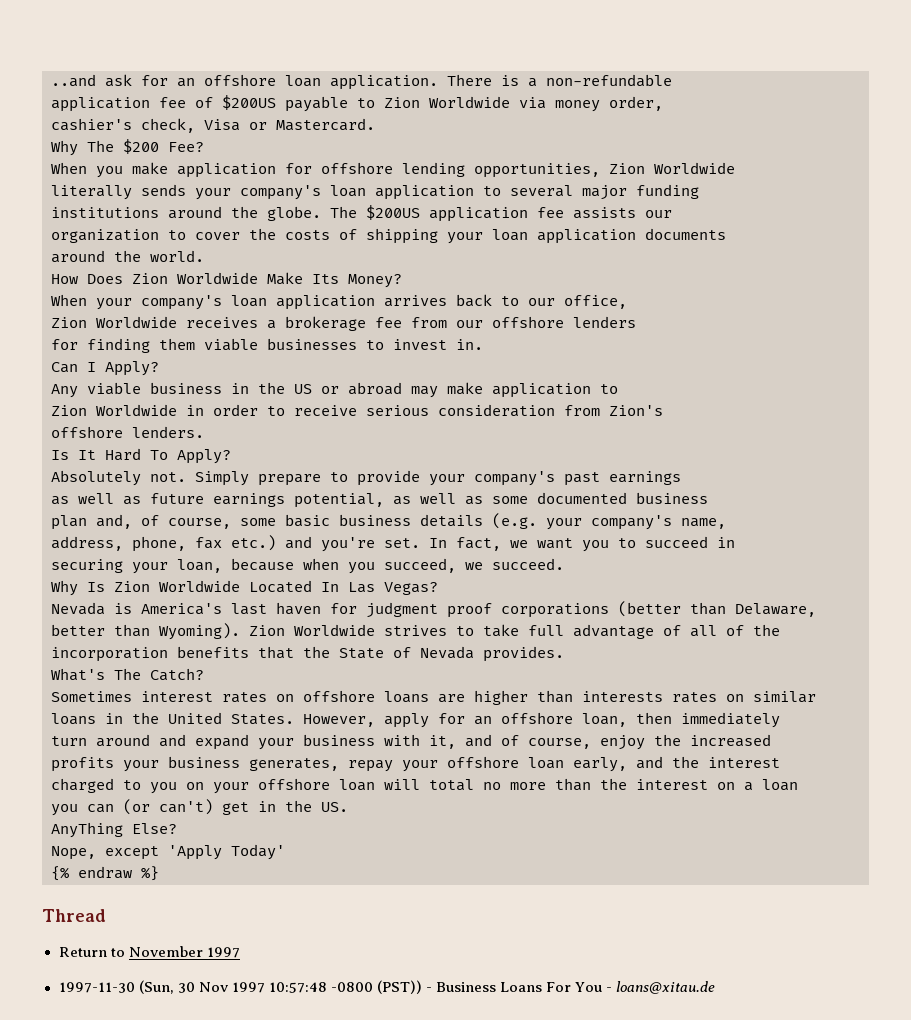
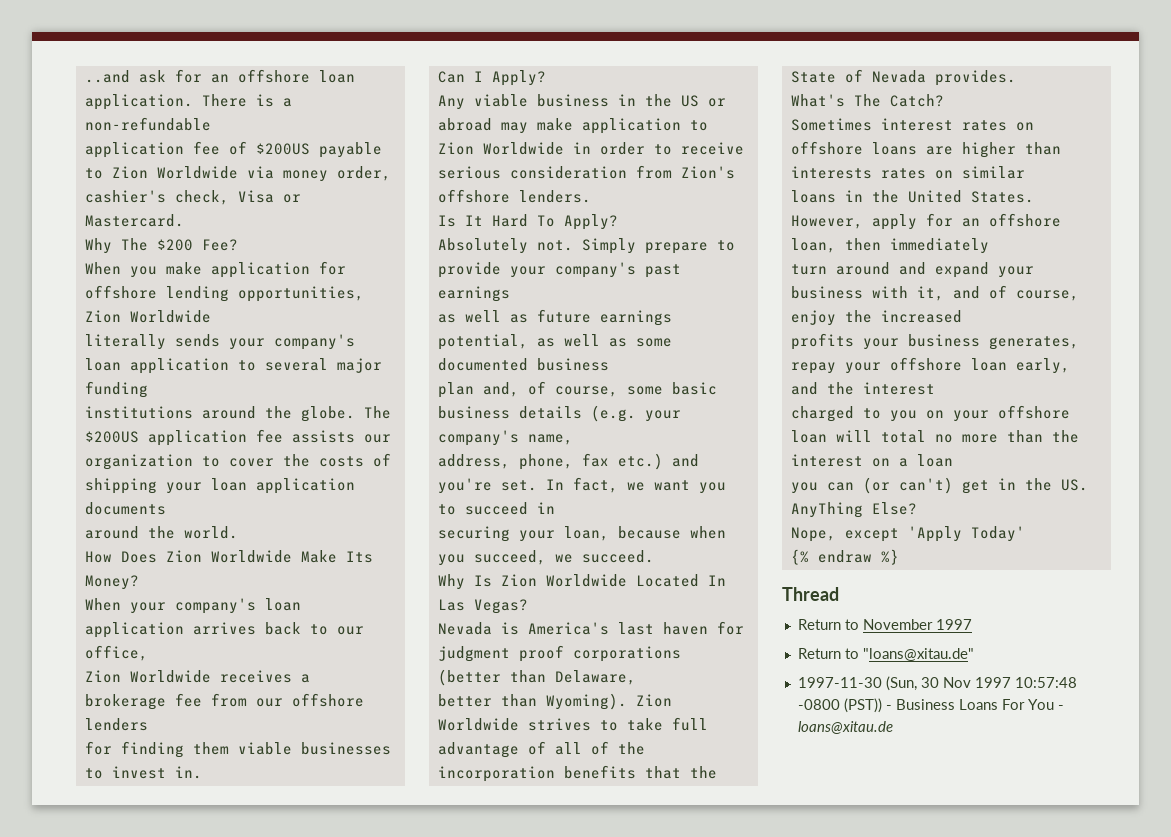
+ Return to "loans@xitau.de"

